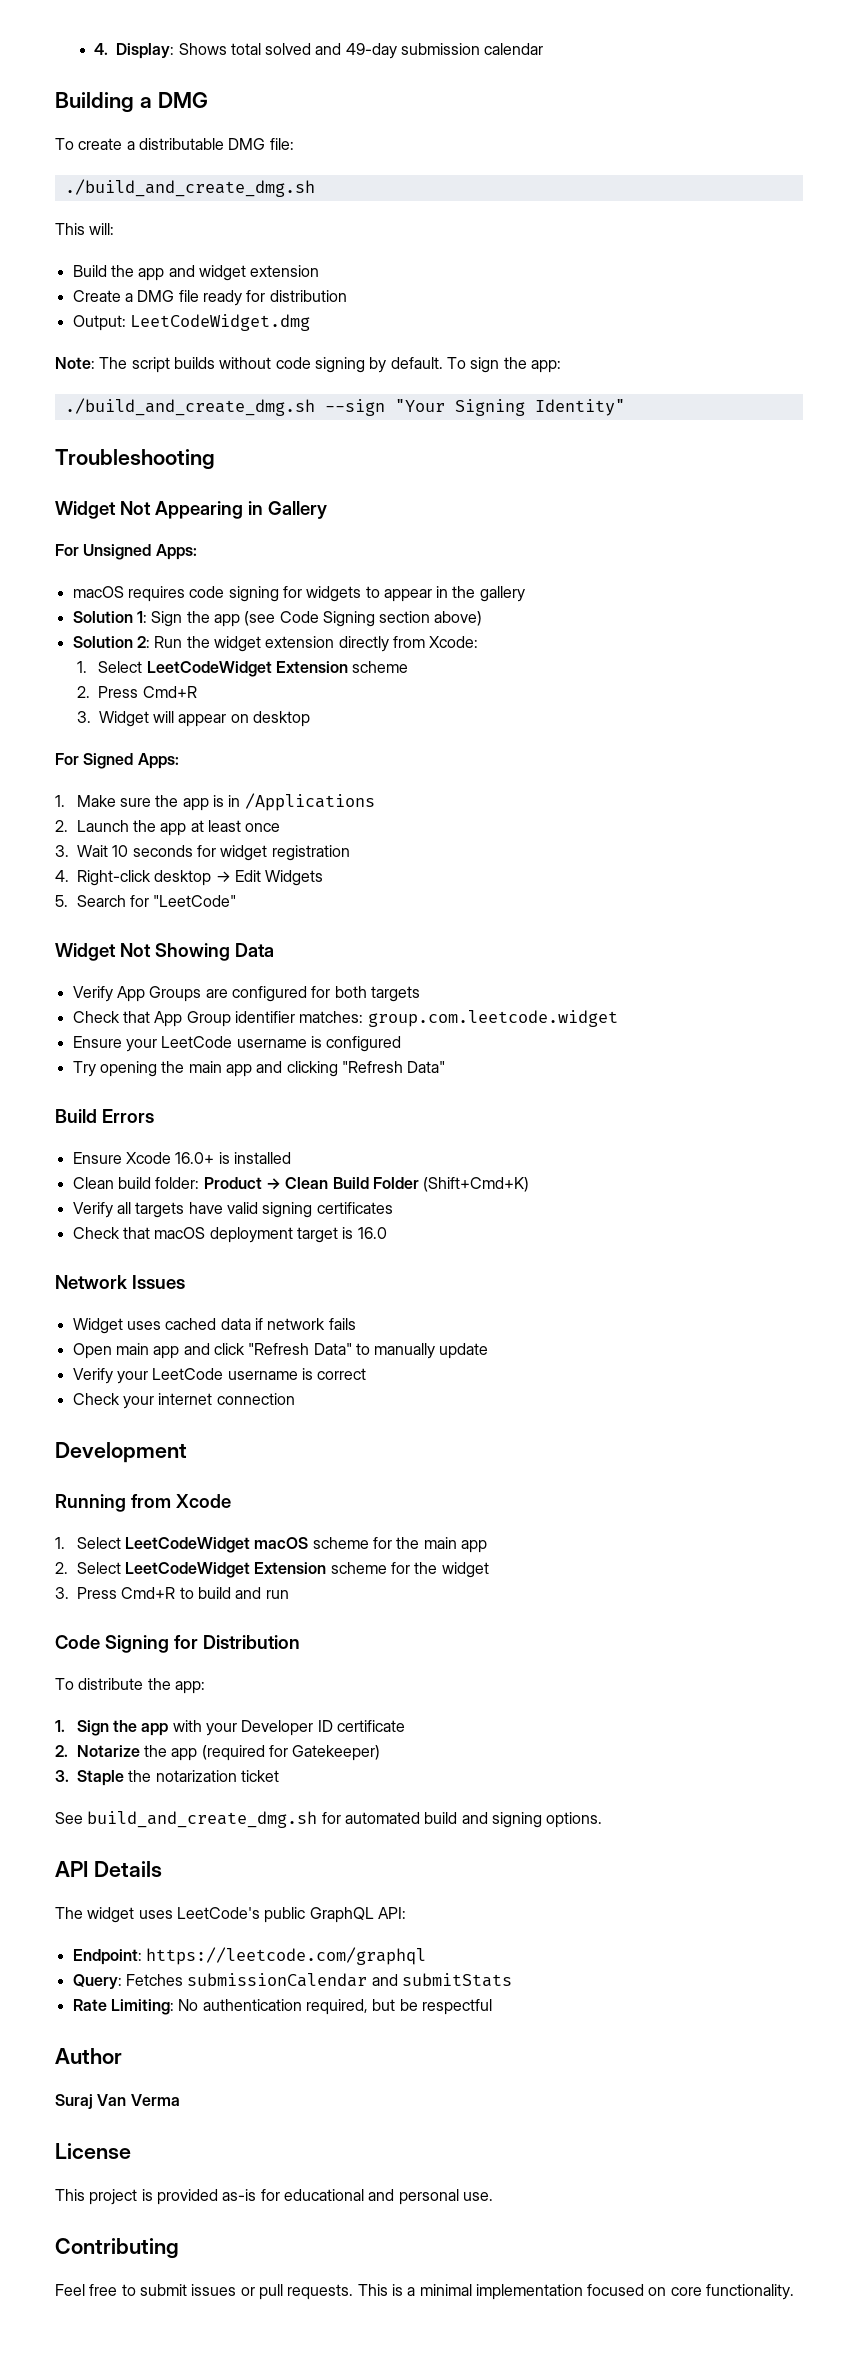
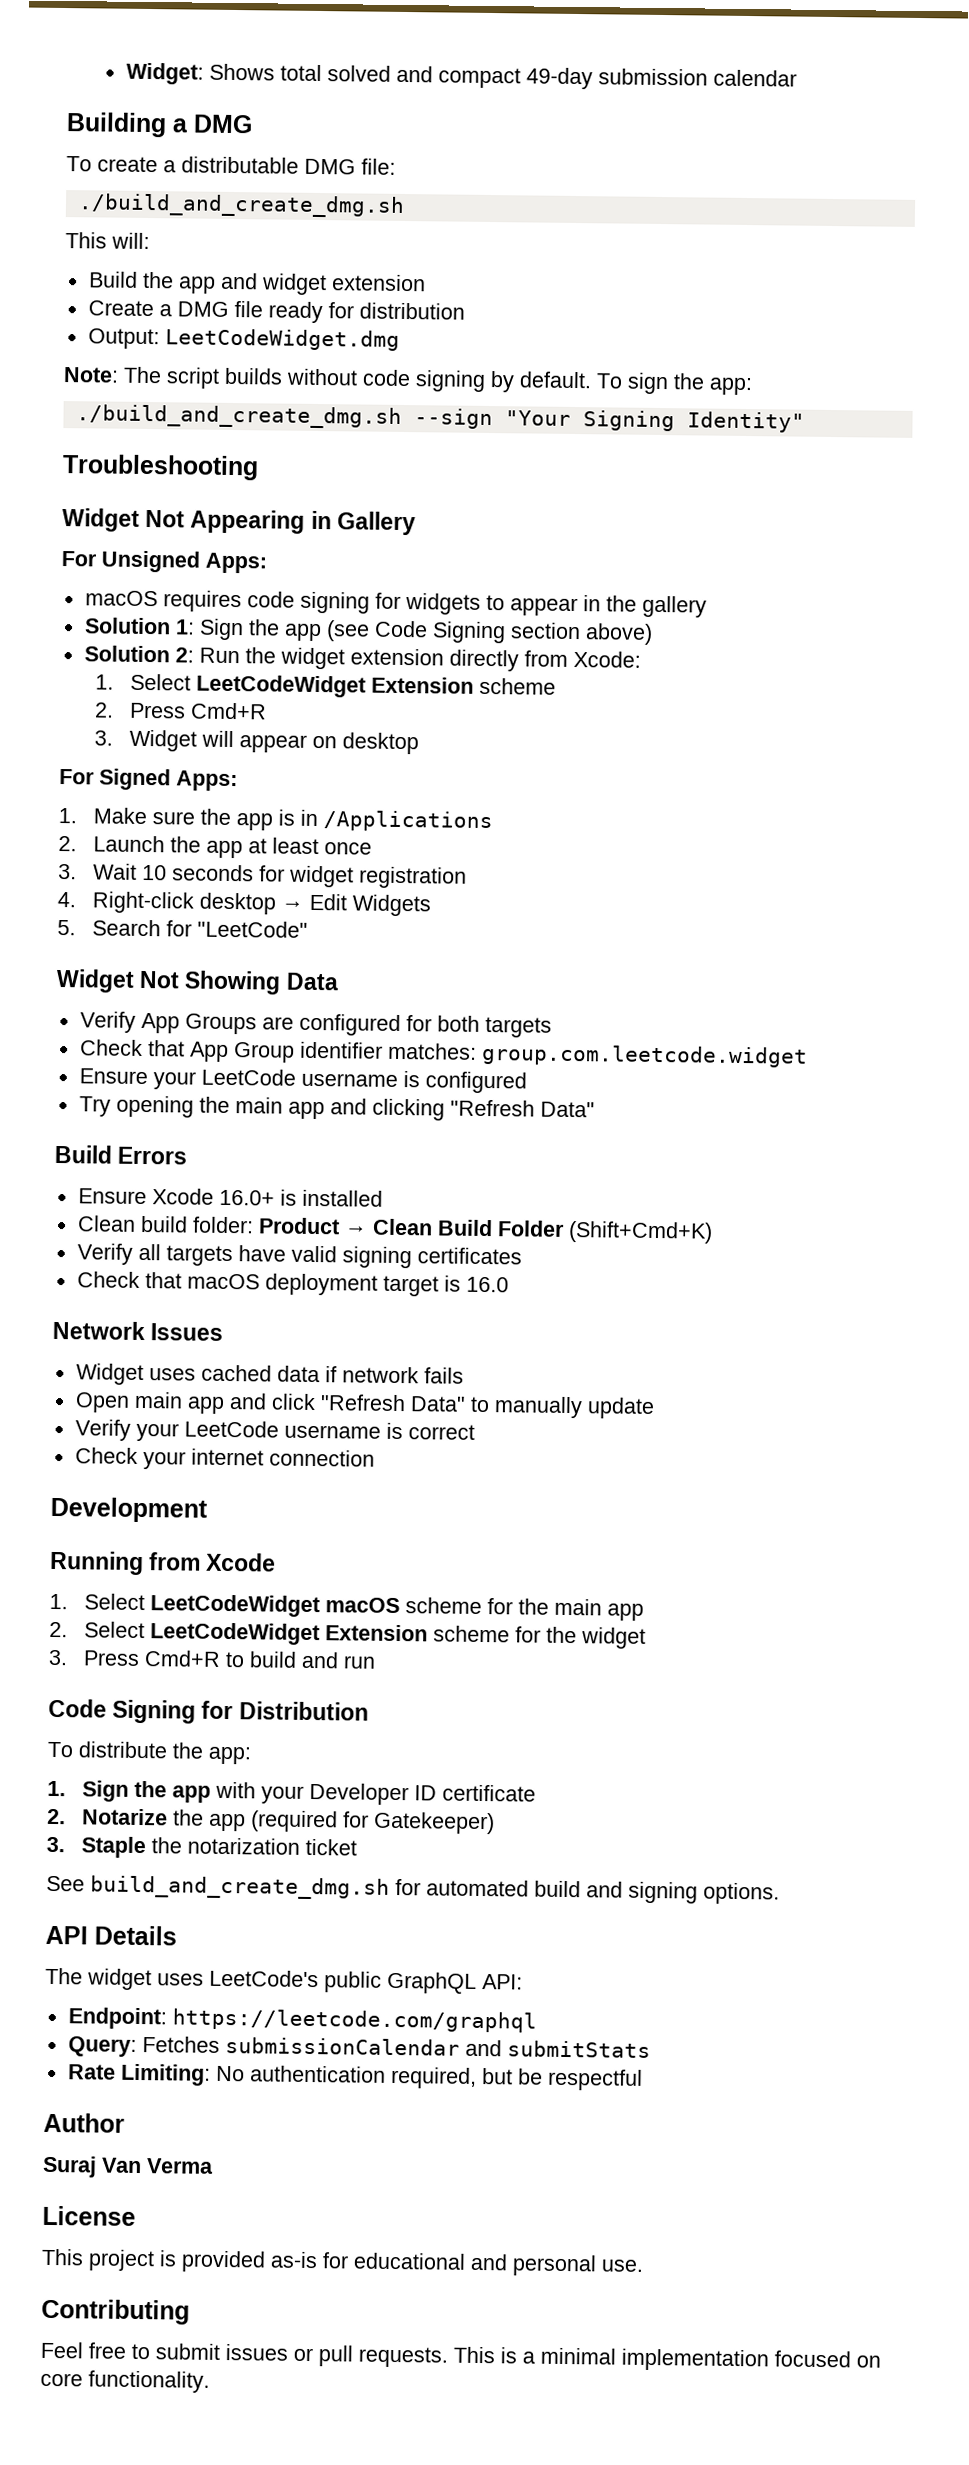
- 4. Display: Shows total solved and 49-day submission calendar
+ Widget: Shows total solved and compact 49-day submission calendar

